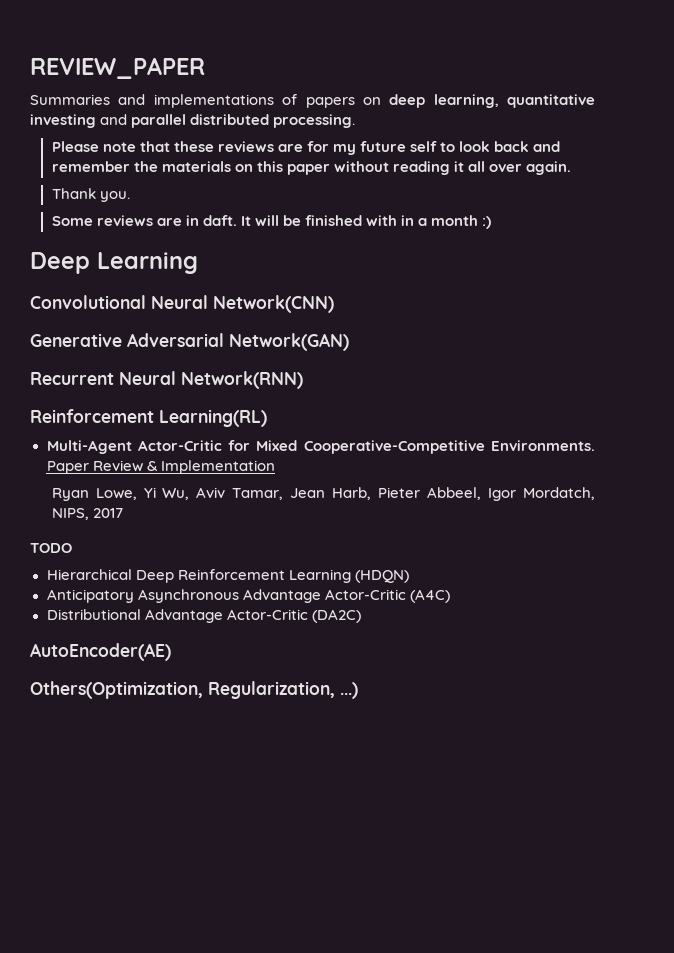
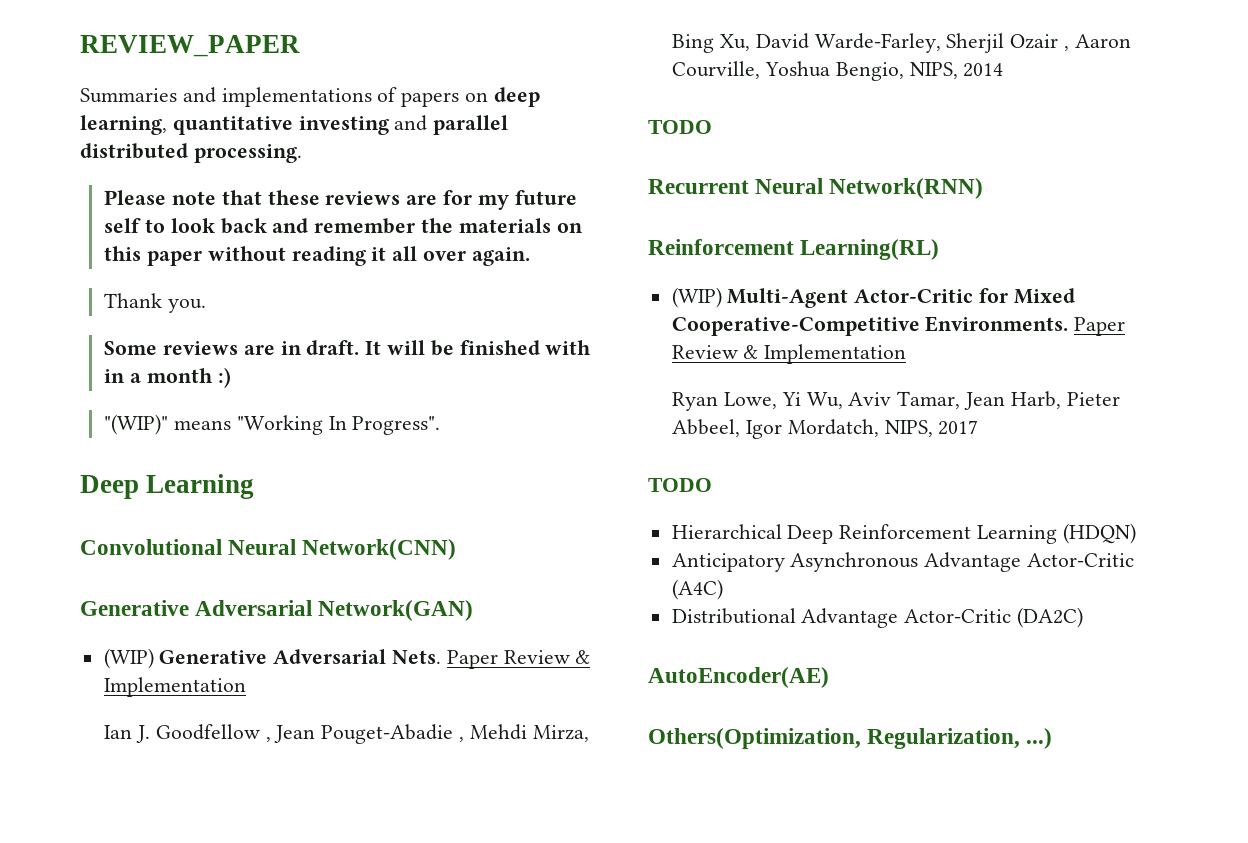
- Some reviews are in daft.
+ Some reviews are in draft.
+ "(WIP)" means "Working In Progress".
+ (WIP) Generative Adversarial Nets. Paper Review & Implementation
+ Ian J. Goodfellow , Jean Pouget-Abadie , Mehdi Mirza, Bing Xu, David Warde-Farley, Sherjil Ozair , Aaron Courville, Yoshua Bengio, NIPS, 2014
+ TODO
- Multi-Agent Actor-Critic for Mixed Cooperative-Competitive Environments.
+ (WIP) Multi-Agent Actor-Critic for Mixed Cooperative-Competitive Environments.

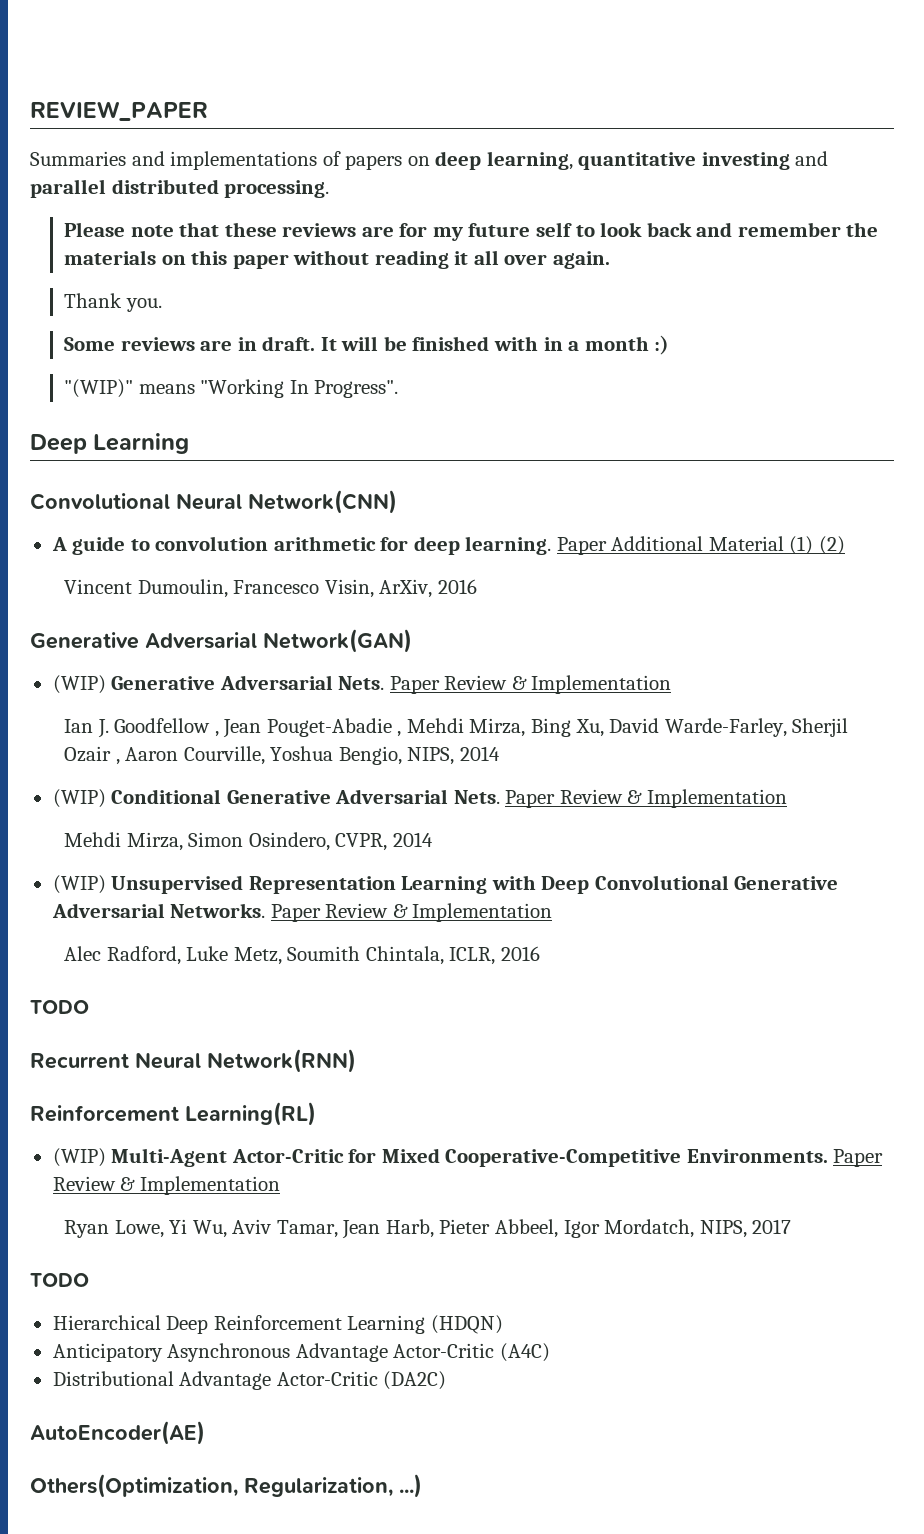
+ A guide to convolution arithmetic for deep learning. Paper Additional Material (1) (2)
+ Vincent Dumoulin, Francesco Visin, ArXiv, 2016
+ (WIP) Conditional Generative Adversarial Nets. Paper Review & Implementation
+ Mehdi Mirza, Simon Osindero, CVPR, 2014
+ (WIP) Unsupervised Representation Learning with Deep Convolutional Generative Adversarial Networks. Paper Review & Implementation
+ Alec Radford, Luke Metz, Soumith Chintala, ICLR, 2016

